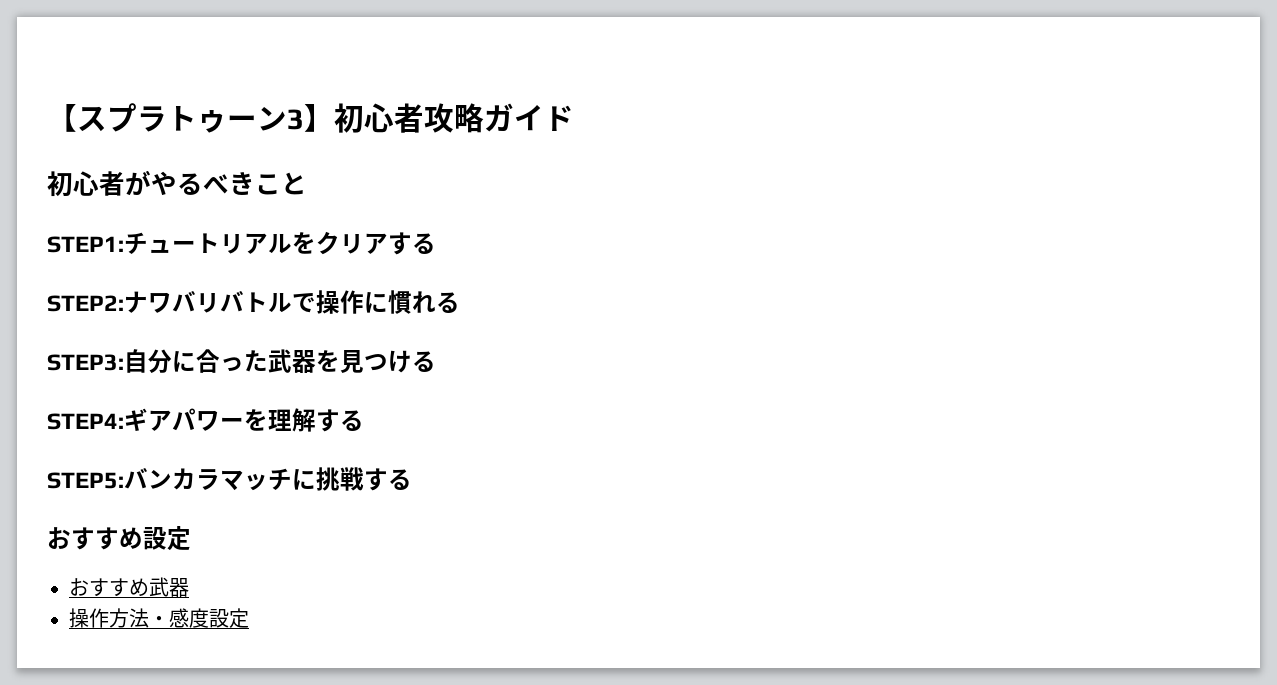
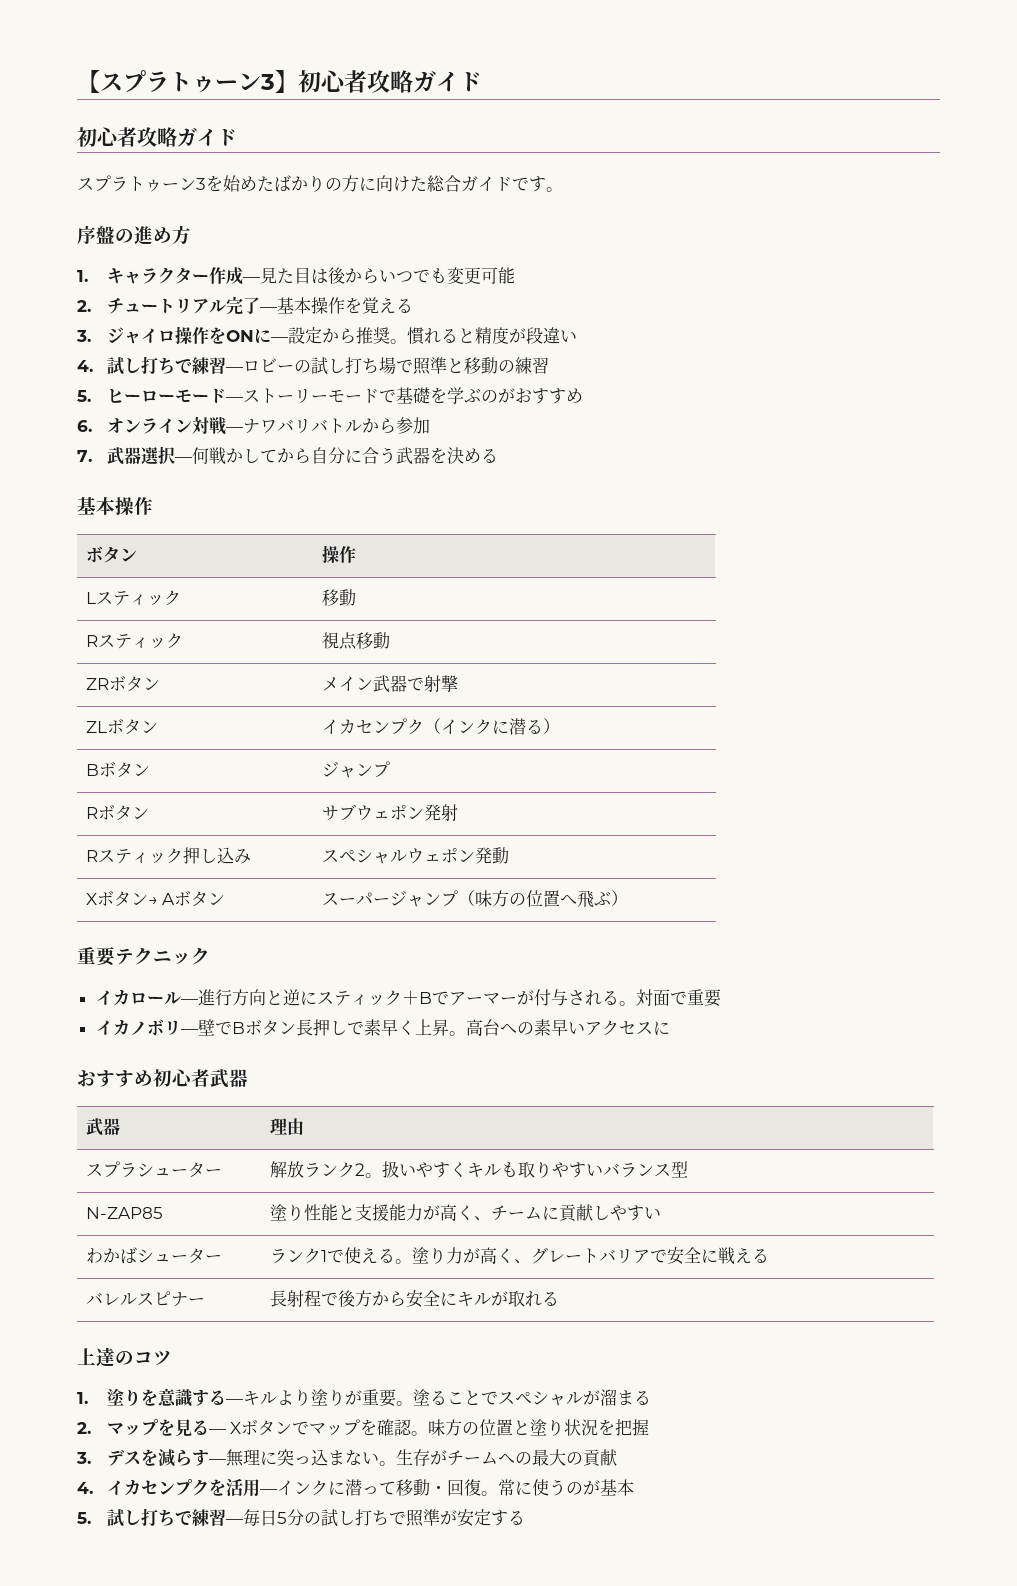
  【スプラトゥーン3】初心者攻略ガイド
- 初心者がやるべきこと
- STEP1:チュートリアルをクリアする
- STEP2:ナワバリバトルで操作に慣れる
- STEP3:自分に合った武器を見つける
- STEP4:ギアパワーを理解する
- STEP5:バンカラマッチに挑戦する
- おすすめ設定
- おすすめ武器
- 操作方法・感度設定
+ 初心者攻略ガイド
+ スプラトゥーン3を始めたばかりの方に向けた総合ガイドです。
+ 序盤の進め方
+ 1.キャラクター作成—見た目は後からいつでも変更可能
+ 2.チュートリアル完了—基本操作を覚える
+ 3.ジャイロ操作をONに—設定から推奨。慣れると精度が段違い
+ 4.試し打ちで練習—ロビーの試し打ち場で照準と移動の練習
+ 5.ヒーローモード—ストーリーモードで基礎を学ぶのがおすすめ
+ 6.オンライン対戦—ナワバリバトルから参加
+ 7.武器選択—何戦かしてから自分に合う武器を決める
+ 基本操作
+ ボタン | 操作
+ Lスティック | 移動
+ Rスティック | 視点移動
+ ZRボタン | メイン武器で射撃
+ ZLボタン | イカセンプク（インクに潜る）
+ Bボタン | ジャンプ
+ Rボタン | サブウェポン発射
+ Rスティック押し込み | スペシャルウェポン発動
+ Xボタン→ Aボタン | スーパージャンプ（味方の位置へ飛ぶ）
+ 重要テクニック
+ イカロール—進行方向と逆にスティック＋Bでアーマーが付与される。対面で重要
+ イカノボリ—壁でBボタン長押しで素早く上昇。高台への素早いアクセスに
+ おすすめ初心者武器
+ 武器 | 理由
+ スプラシューター | 解放ランク2。扱いやすくキルも取りやすいバランス型
+ N-ZAP85 | 塗り性能と支援能力が高く、チームに貢献しやすい
+ わかばシューター | ランク1で使える。塗り力が高く、グレートバリアで安全に戦える
+ バレルスピナー | 長射程で後方から安全にキルが取れる
+ 上達のコツ
+ 1.塗りを意識する—キルより塗りが重要。塗ることでスペシャルが溜まる
+ 2.マップを見る— Xボタンでマップを確認。味方の位置と塗り状況を把握
+ 3.デスを減らす—無理に突っ込まない。生存がチームへの最大の貢献
+ 4.イカセンプクを活用—インクに潜って移動・回復。常に使うのが基本
+ 5.試し打ちで練習—毎日5分の試し打ちで照準が安定する

